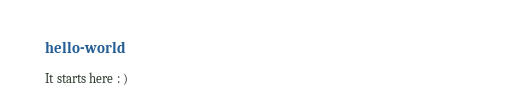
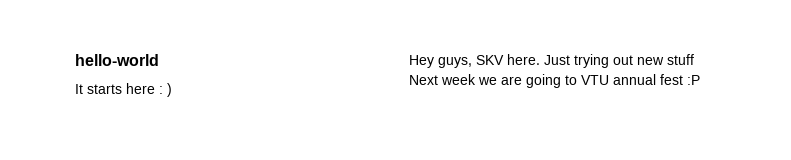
+ Hey guys, SKV here. Just trying out new stuff Next week we are going to VTU annual fest :P

